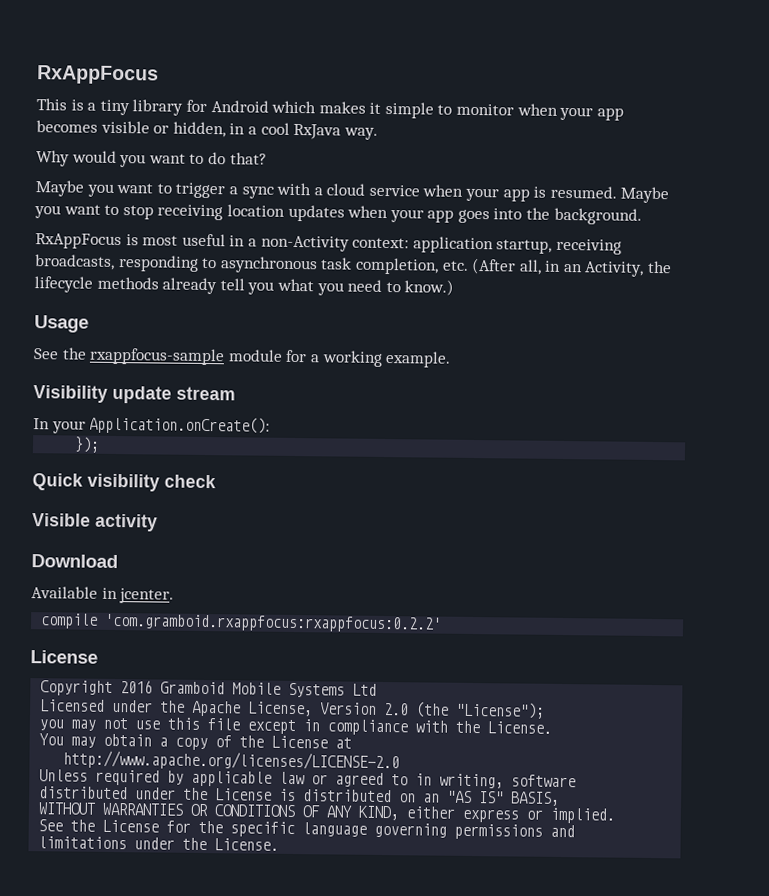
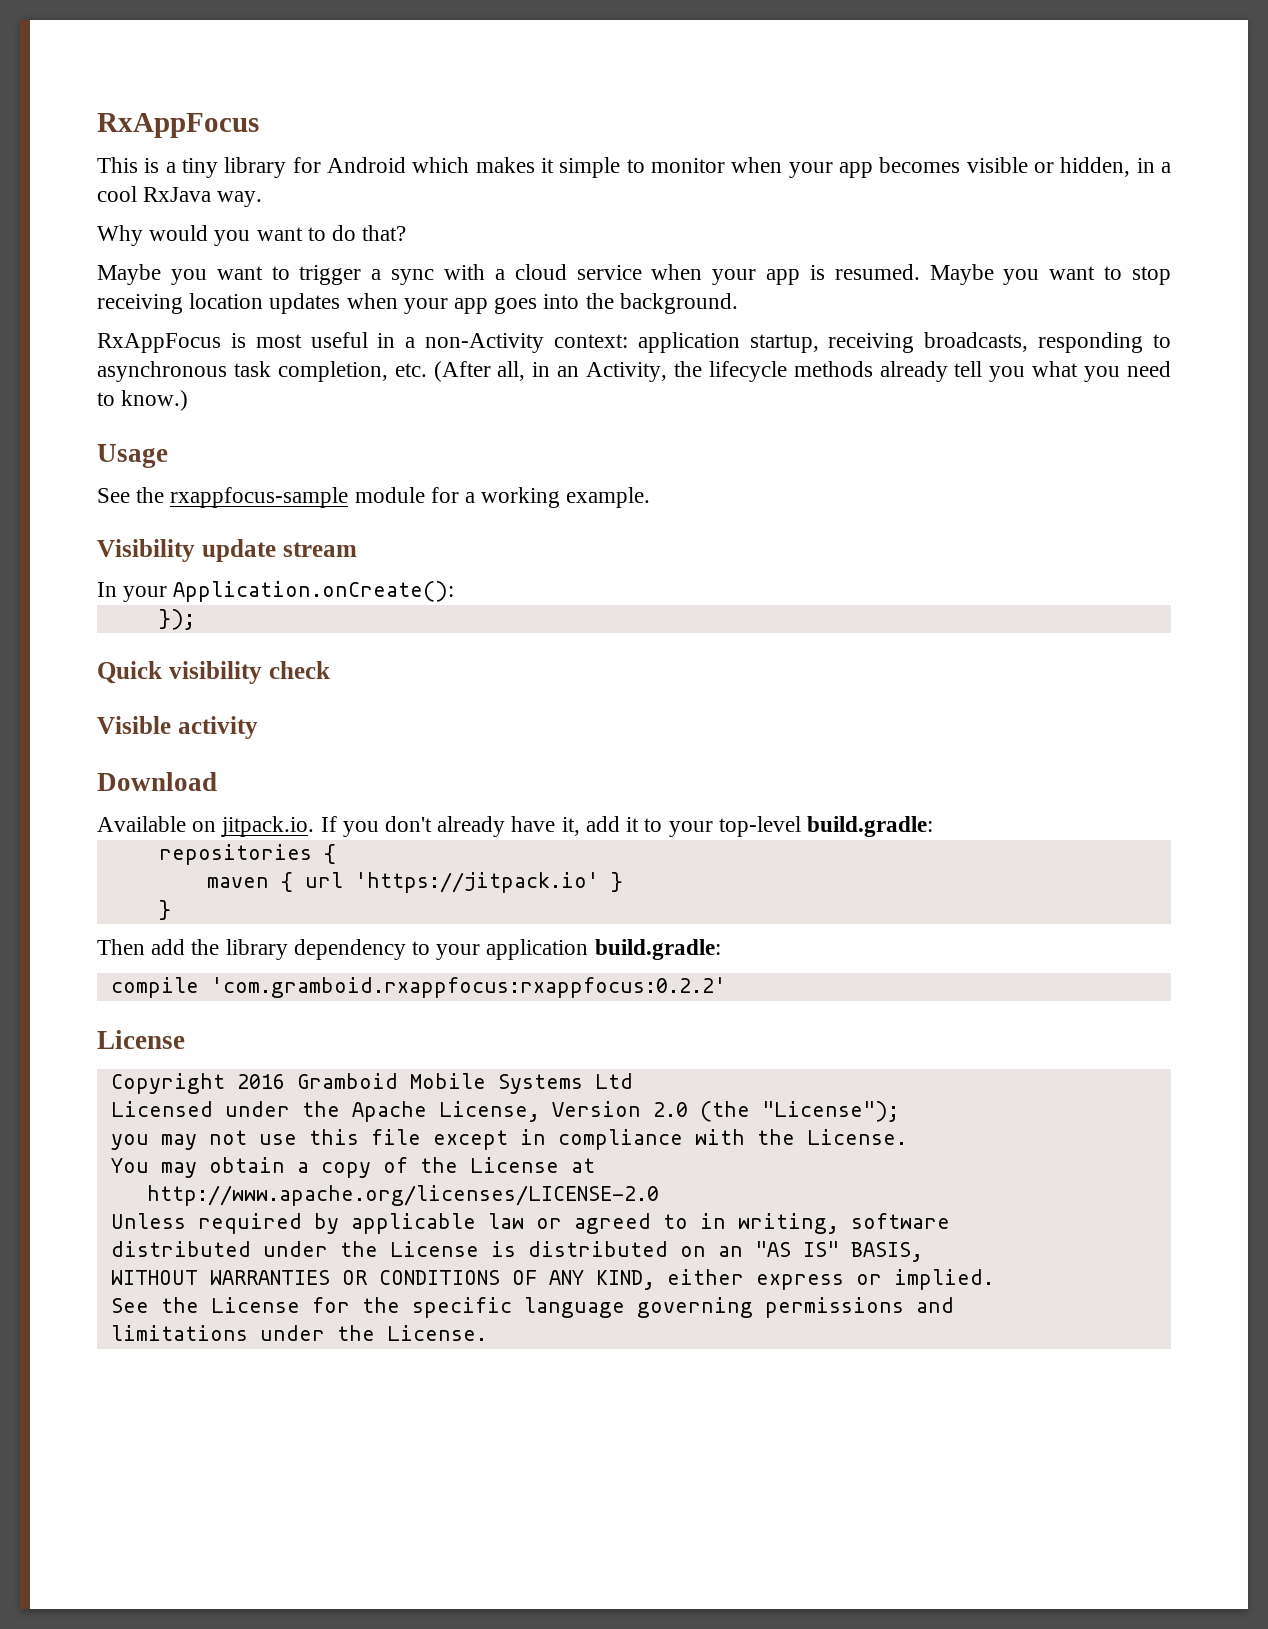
- Available in jcenter.
+ Available on jitpack.io. If you don't already have it, add it to your top-level build.gradle:
+ repositories {
+ maven { url 'https://jitpack.io' }
+ }
+ Then add the library dependency to your application build.gradle:

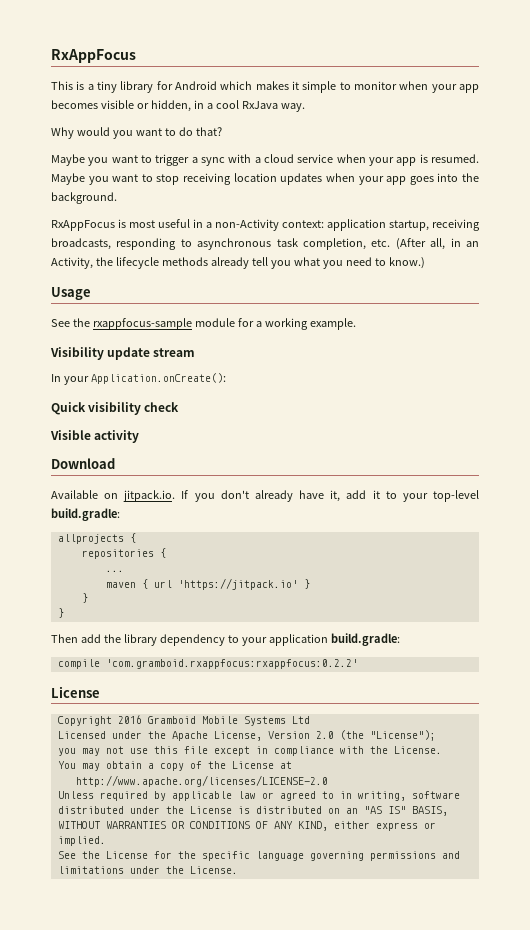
- });
+ allprojects {
+ ...
  maven { url 'https://jitpack.io' }
+ }

